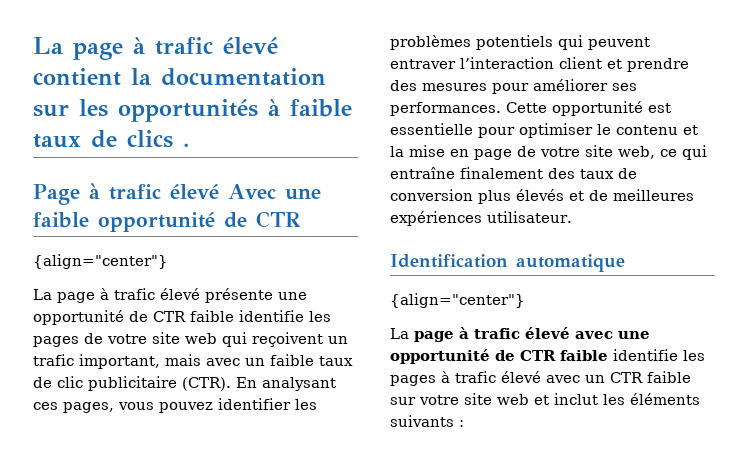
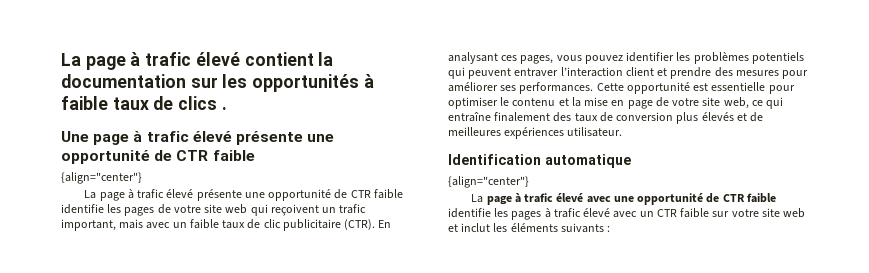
- Page à trafic élevé Avec une faible opportunité de CTR
+ Une page à trafic élevé présente une opportunité de CTR faible

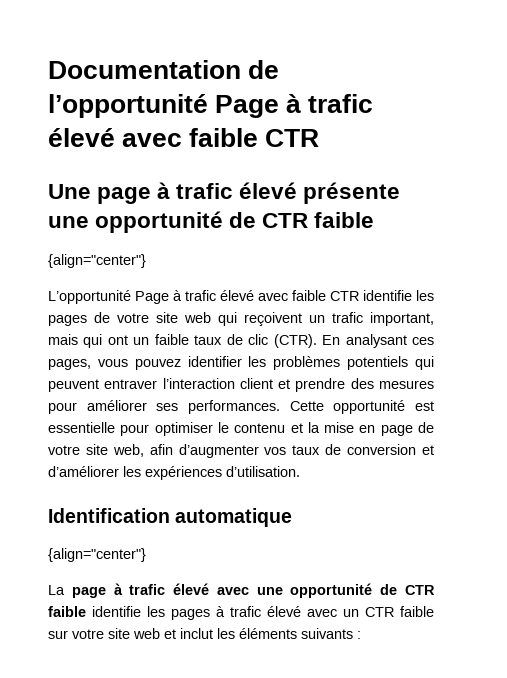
- La page à trafic élevé contient la documentation sur les opportunités à faible taux de clics .
+ Documentation de l’opportunité Page à trafic élevé avec faible CTR
- La page à trafic élevé présente une opportunité de CTR faible identifie les pages de votre site web qui reçoivent un trafic important, mais avec un faible taux de clic publicitaire (CTR).
+ L’opportunité Page à trafic élevé avec faible CTR identifie les pages de votre site web qui reçoivent un trafic important, mais qui ont un faible taux de clic (CTR).
- Cette opportunité est essentielle pour optimiser le contenu et la mise en page de votre site web, ce qui entraîne finalement des taux de conversion plus élevés et de meilleures expériences utilisateur.
+ Cette opportunité est essentielle pour optimiser le contenu et la mise en page de votre site web, afin d’augmenter vos taux de conversion et d’améliorer les expériences d’utilisation.

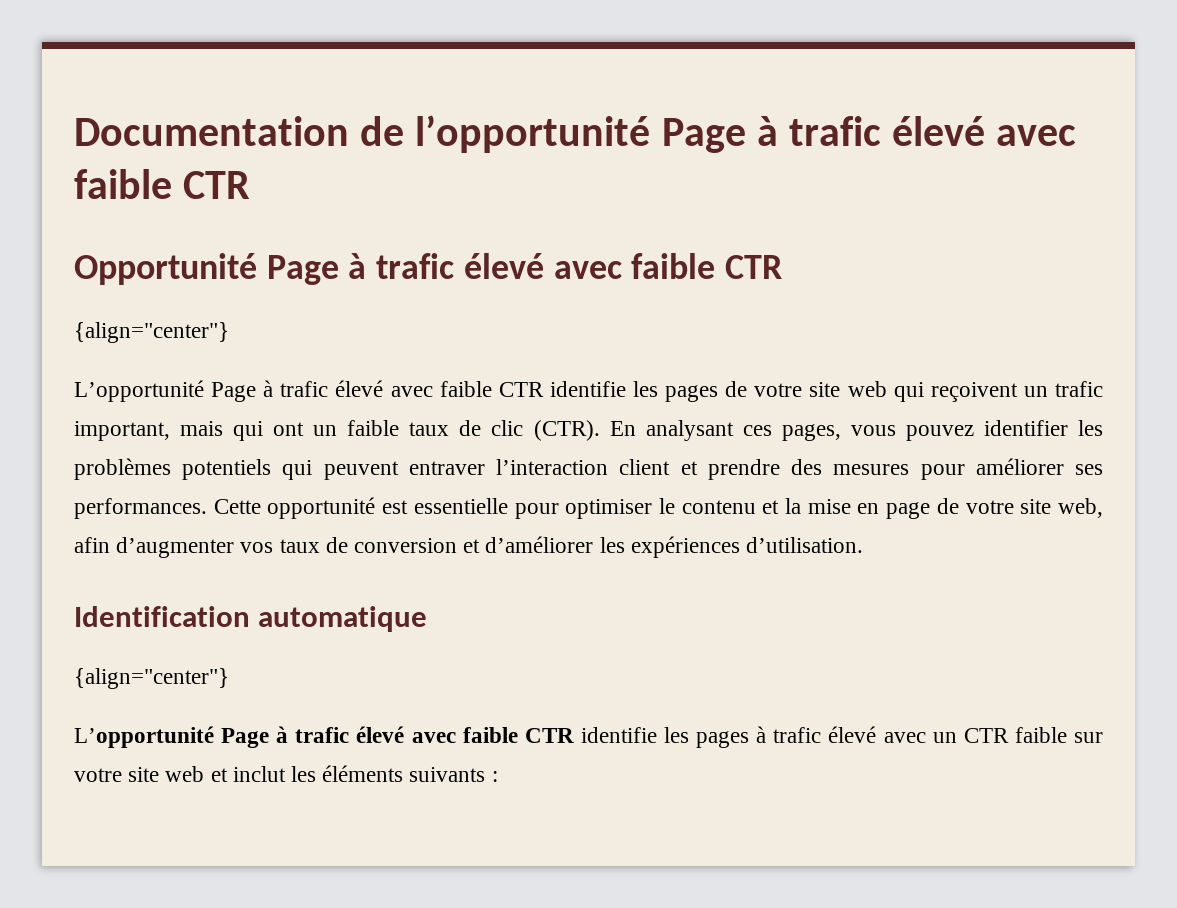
- Une page à trafic élevé présente une opportunité de CTR faible
+ Opportunité Page à trafic élevé avec faible CTR
- La page à trafic élevé avec une opportunité de CTR faible identifie les pages à trafic élevé avec un CTR faible sur votre site web et inclut les éléments suivants :
+ L’opportunité Page à trafic élevé avec faible CTR identifie les pages à trafic élevé avec un CTR faible sur votre site web et inclut les éléments suivants :

